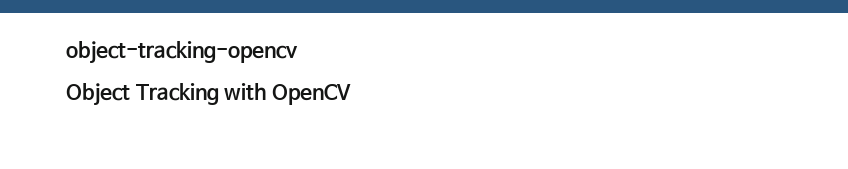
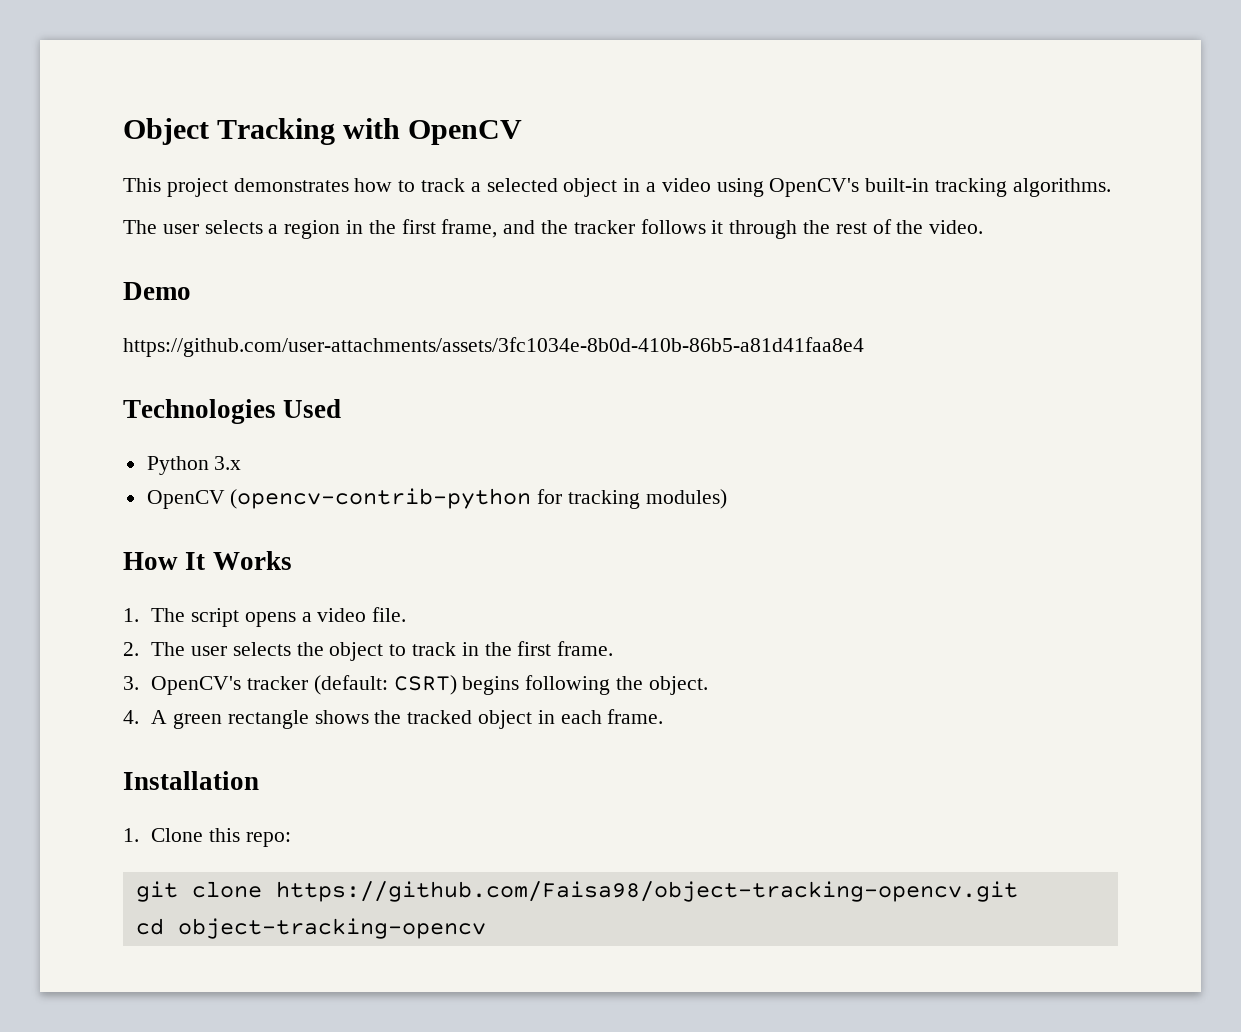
- object-tracking-opencv
+ This project demonstrates how to track a selected object in a video using OpenCV's built-in tracking algorithms.
+ The user selects a region in the first frame, and the tracker follows it through the rest of the video.
+ Demo
+ https://github.com/user-attachments/assets/3fc1034e-8b0d-410b-86b5-a81d41faa8e4
+ Technologies Used
+ Python 3.x
+ OpenCV (opencv-contrib-python for tracking modules)
+ How It Works
+ 1. The script opens a video file.
+ 2. The user selects the object to track in the first frame.
+ 3. OpenCV's tracker (default: CSRT) begins following the object.
+ 4. A green rectangle shows the tracked object in each frame.
+ Installation
+ 1. Clone this repo:
+ git clone https://github.com/Faisa98/object-tracking-opencv.git
+ cd object-tracking-opencv

